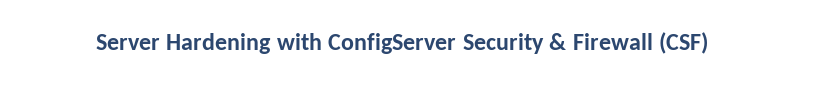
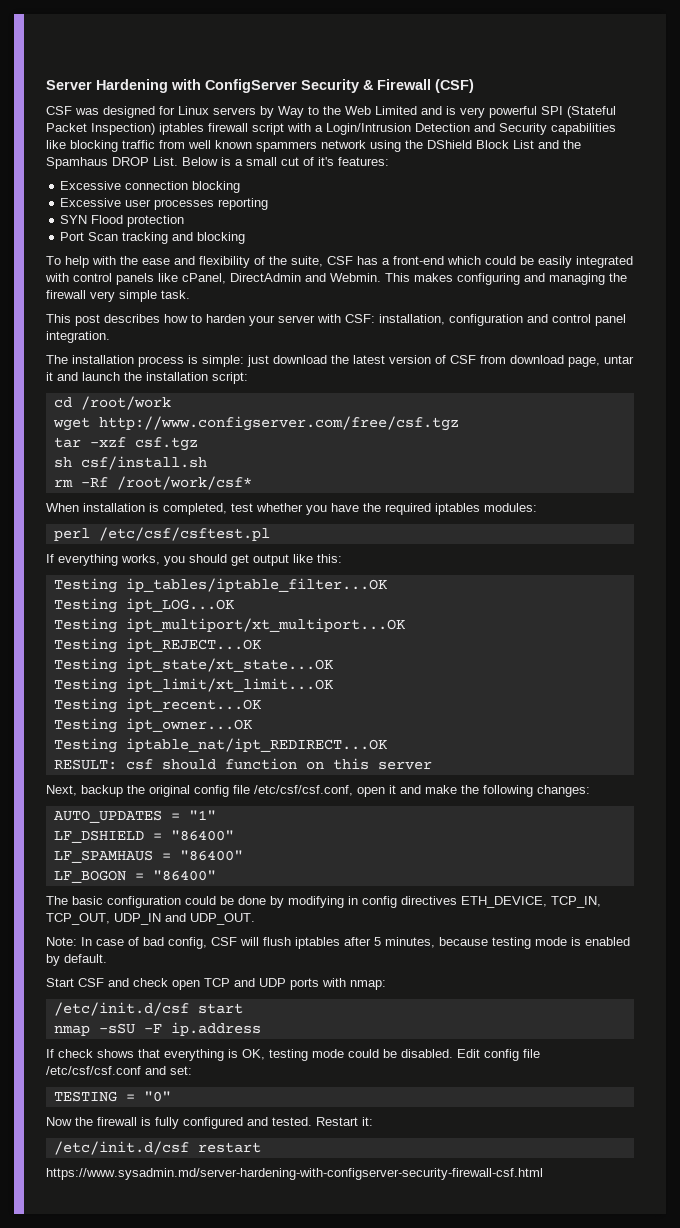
+ CSF was designed for Linux servers by Way to the Web Limited and is very powerful SPI (Stateful Packet Inspection) iptables firewall script with a Login/Intrusion Detection and Security capabilities like blocking traffic from well known spammers network using the DShield Block List and the Spamhaus DROP List. Below is a small cut of it's features:
+ Excessive connection blocking
+ Excessive user processes reporting
+ SYN Flood protection
+ Port Scan tracking and blocking
+ To help with the ease and flexibility of the suite, CSF has a front-end which could be easily integrated with control panels like cPanel, DirectAdmin and Webmin. This makes configuring and managing the firewall very simple task.
+ This post describes how to harden your server with CSF: installation, configuration and control panel integration.
+ The installation process is simple: just download the latest version of CSF from download page, untar it and launch the installation script:
+ cd /root/work
+ wget http://www.configserver.com/free/csf.tgz
+ tar -xzf csf.tgz
+ sh csf/install.sh
+ rm -Rf /root/work/csf*
+ When installation is completed, test whether you have the required iptables modules:
+ perl /etc/csf/csftest.pl
+ If everything works, you should get output like this:
+ Testing ip_tables/iptable_filter...OK
+ Testing ipt_LOG...OK
+ Testing ipt_multiport/xt_multiport...OK
+ Testing ipt_REJECT...OK
+ Testing ipt_state/xt_state...OK
+ Testing ipt_limit/xt_limit...OK
+ Testing ipt_recent...OK
+ Testing ipt_owner...OK
+ Testing iptable_nat/ipt_REDIRECT...OK
+ RESULT: csf should function on this server
+ Next, backup the original config file /etc/csf/csf.conf, open it and make the following changes:
+ AUTO_UPDATES = "1"
+ LF_DSHIELD = "86400"
+ LF_SPAMHAUS = "86400"
+ LF_BOGON = "86400"
+ The basic configuration could be done by modifying in config directives ETH_DEVICE, TCP_IN, TCP_OUT, UDP_IN and UDP_OUT.
+ Note: In case of bad config, CSF will flush iptables after 5 minutes, because testing mode is enabled by default.
+ Start CSF and check open TCP and UDP ports with nmap:
+ /etc/init.d/csf start
+ nmap -sSU -F ip.address
+ If check shows that everything is OK, testing mode could be disabled. Edit config file /etc/csf/csf.conf and set:
+ TESTING = "0"
+ Now the firewall is fully configured and tested. Restart it:
+ /etc/init.d/csf restart
+ https://www.sysadmin.md/server-hardening-with-configserver-security-firewall-csf.html

